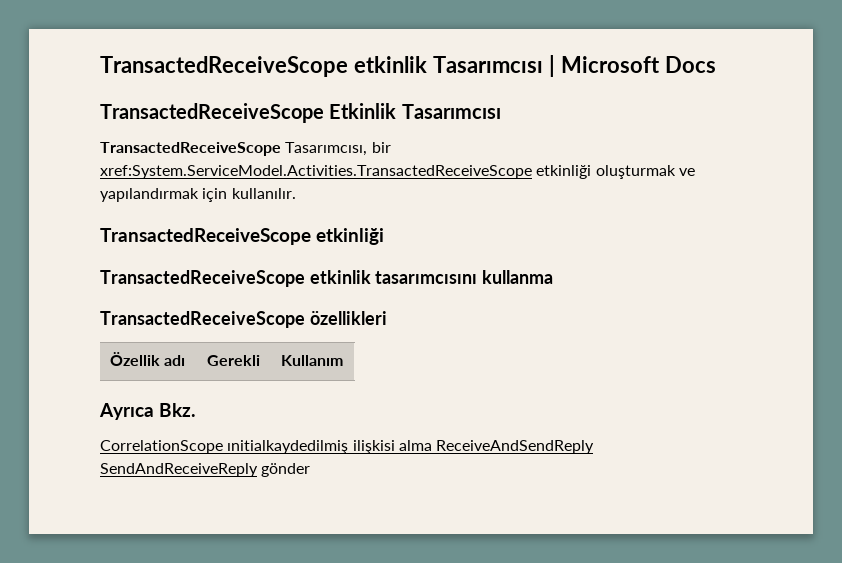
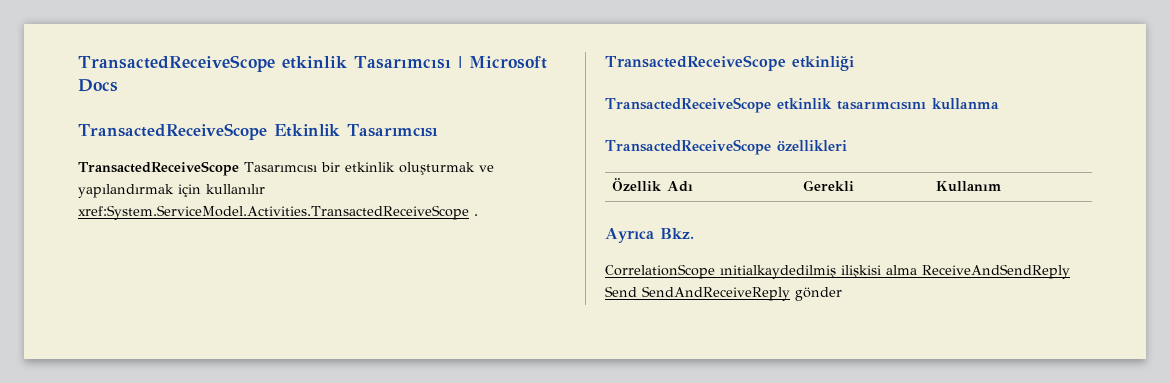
- TransactedReceiveScope Tasarımcısı, bir xref:System.ServiceModel.Activities.TransactedReceiveScope etkinliği oluşturmak ve yapılandırmak için kullanılır.
+ TransactedReceiveScope Tasarımcısı bir etkinlik oluşturmak ve yapılandırmak için kullanılır xref:System.ServiceModel.Activities.TransactedReceiveScope .
- Özellik adı | Gerekli | Kullanım
+ Özellik Adı | Gerekli | Kullanım
- CorrelationScope ınitialkaydedilmiş ilişkisi alma ReceiveAndSendReply SendAndReceiveReply gönder
+ CorrelationScope ınitialkaydedilmiş ilişkisi alma ReceiveAndSendReply Send SendAndReceiveReply gönder

